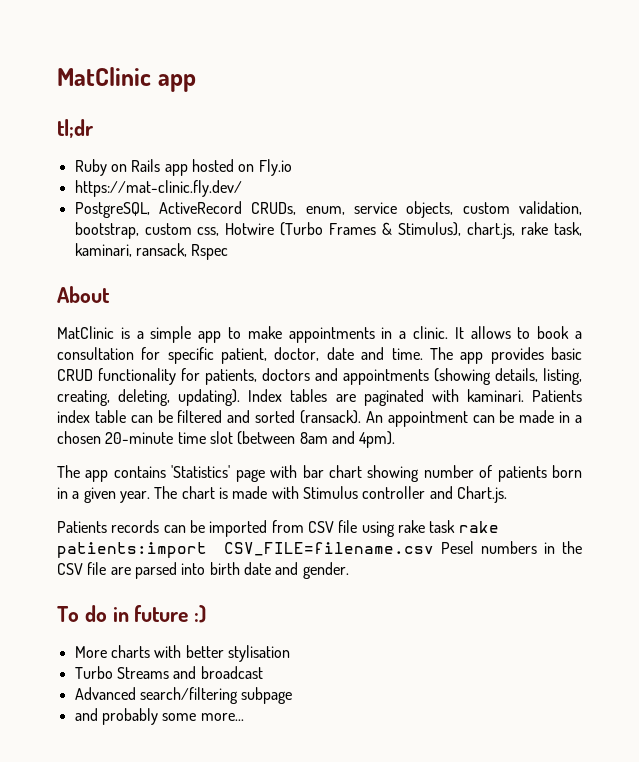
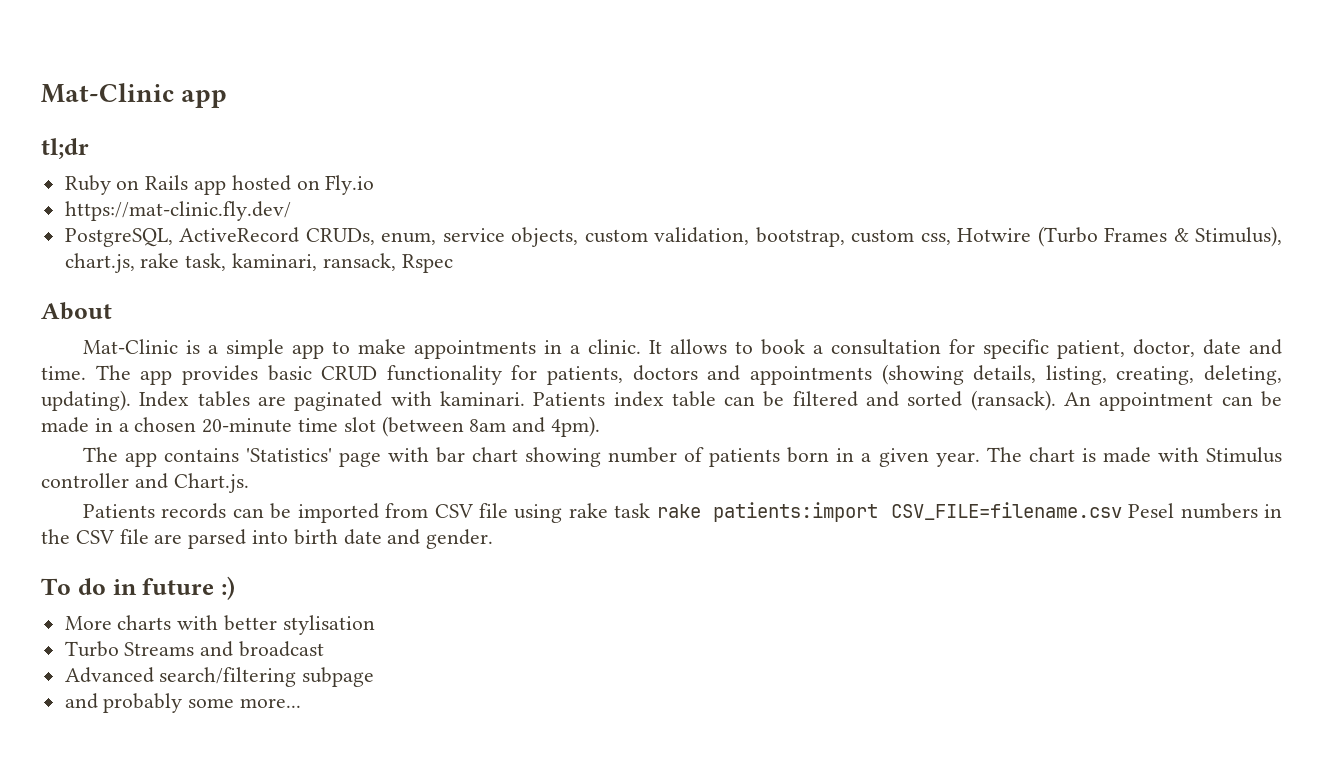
- MatClinic app
+ Mat-Clinic app
- MatClinic is a simple app to make appointments in a clinic.
+ Mat-Clinic is a simple app to make appointments in a clinic.

